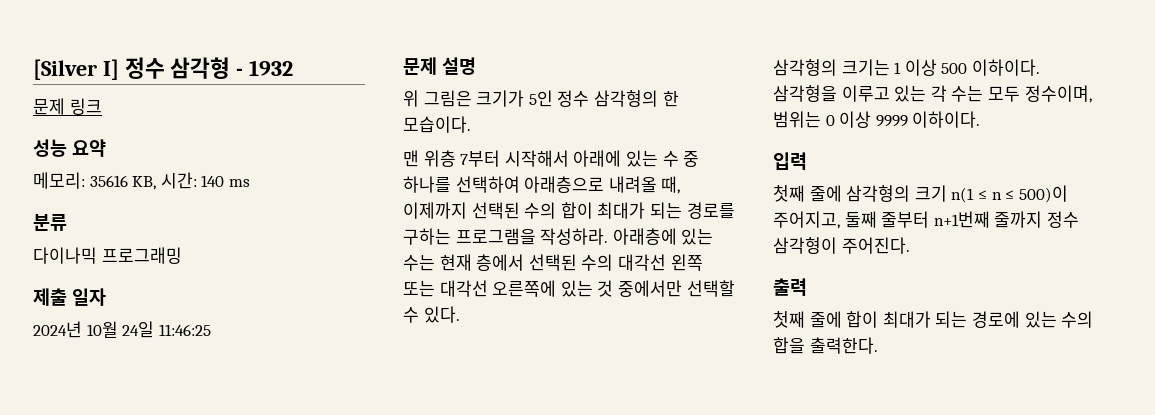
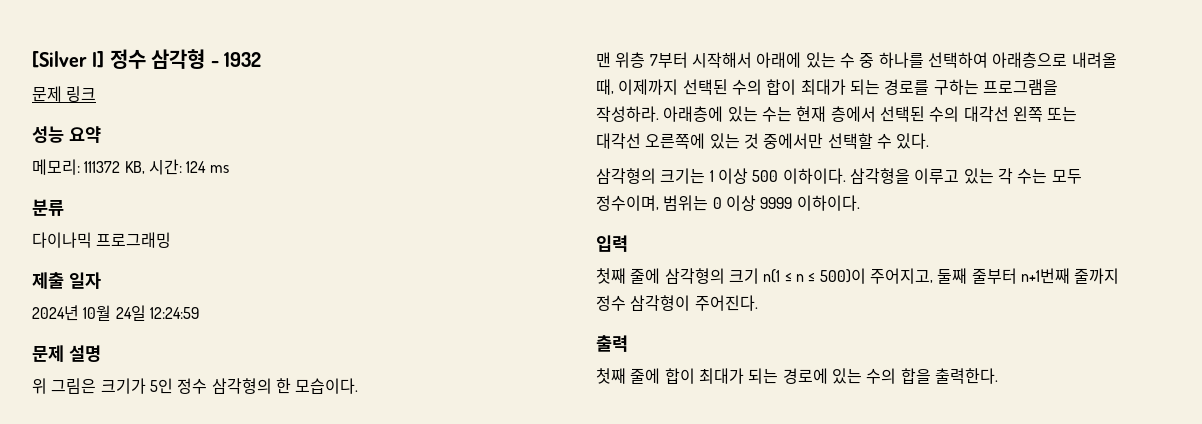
- 메모리: 35616 KB, 시간: 140 ms
+ 메모리: 111372 KB, 시간: 124 ms
- 2024년 10월 24일 11:46:25
+ 2024년 10월 24일 12:24:59

